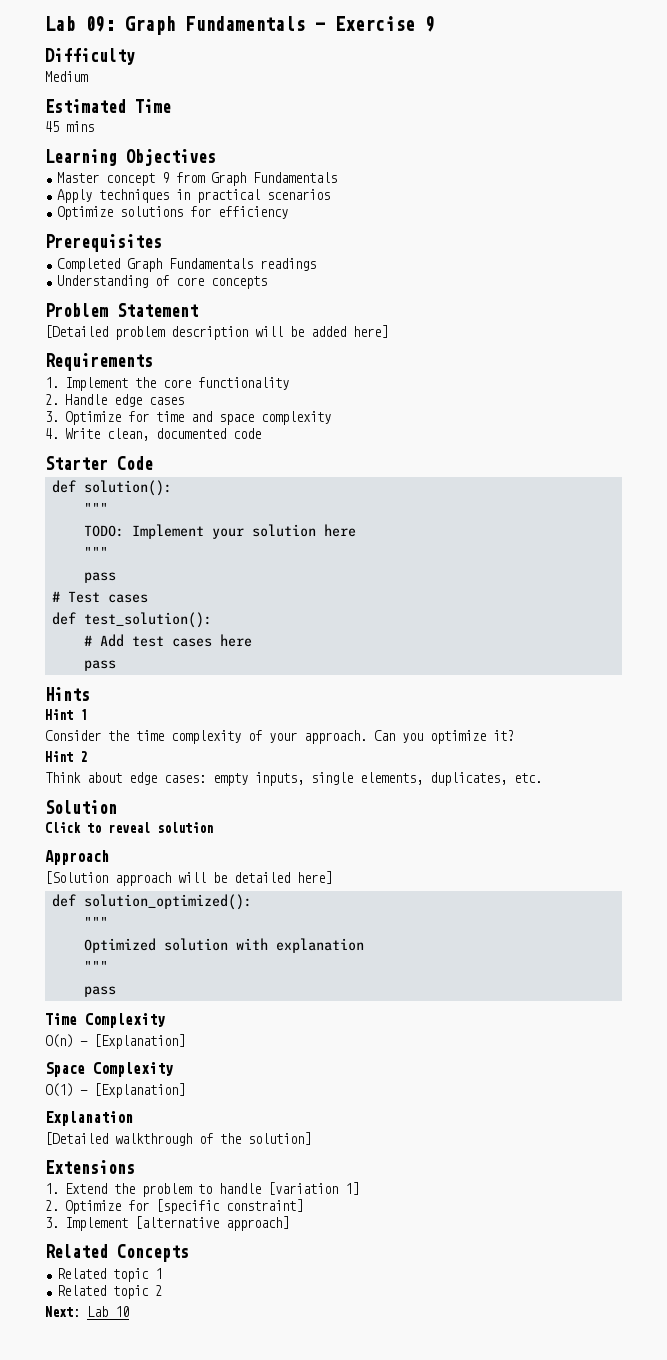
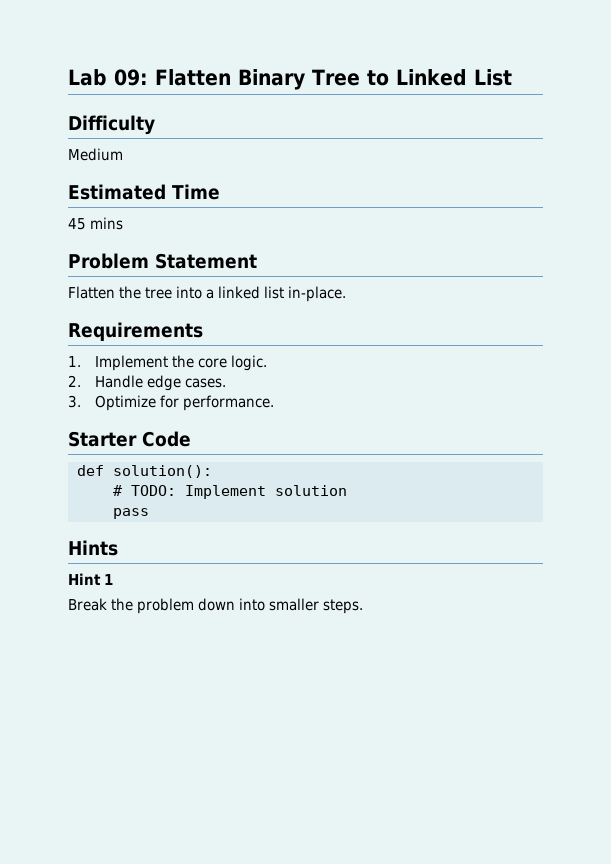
- Lab 09: Graph Fundamentals - Exercise 9
+ Lab 09: Flatten Binary Tree to Linked List
- Learning Objectives
- Master concept 9 from Graph Fundamentals
- Apply techniques in practical scenarios
- Optimize solutions for efficiency
- Prerequisites
- Completed Graph Fundamentals readings
- Understanding of core concepts
  Problem Statement
- [Detailed problem description will be added here]
+ Flatten the tree into a linked list in-place.
- 1. Implement the core functionality
+ 1. Implement the core logic.
- 2. Handle edge cases
+ 2. Handle edge cases.
- 3. Optimize for time and space complexity
- 4. Write clean, documented code
+ 3. Optimize for performance.
  def solution():
- """
- TODO: Implement your solution here
- """
- pass
- # Test cases
- def test_solution():
- # Add test cases here
+ # TODO: Implement solution
  pass
  Hints
  Hint 1
- Consider the time complexity of your approach. Can you optimize it?
- Hint 2
- Think about edge cases: empty inputs, single elements, duplicates, etc.
- Solution
- Click to reveal solution
- Approach
- [Solution approach will be detailed here]
- def solution_optimized():
- """
- Optimized solution with explanation
- """
- pass
- Time Complexity
- O(n) - [Explanation]
- Space Complexity
- O(1) - [Explanation]
- Explanation
- [Detailed walkthrough of the solution]
- Extensions
- 1. Extend the problem to handle [variation 1]
- 2. Optimize for [specific constraint]
- 3. Implement [alternative approach]
- Related Concepts
- Related topic 1
- Related topic 2
- Next: Lab 10
+ Break the problem down into smaller steps.

